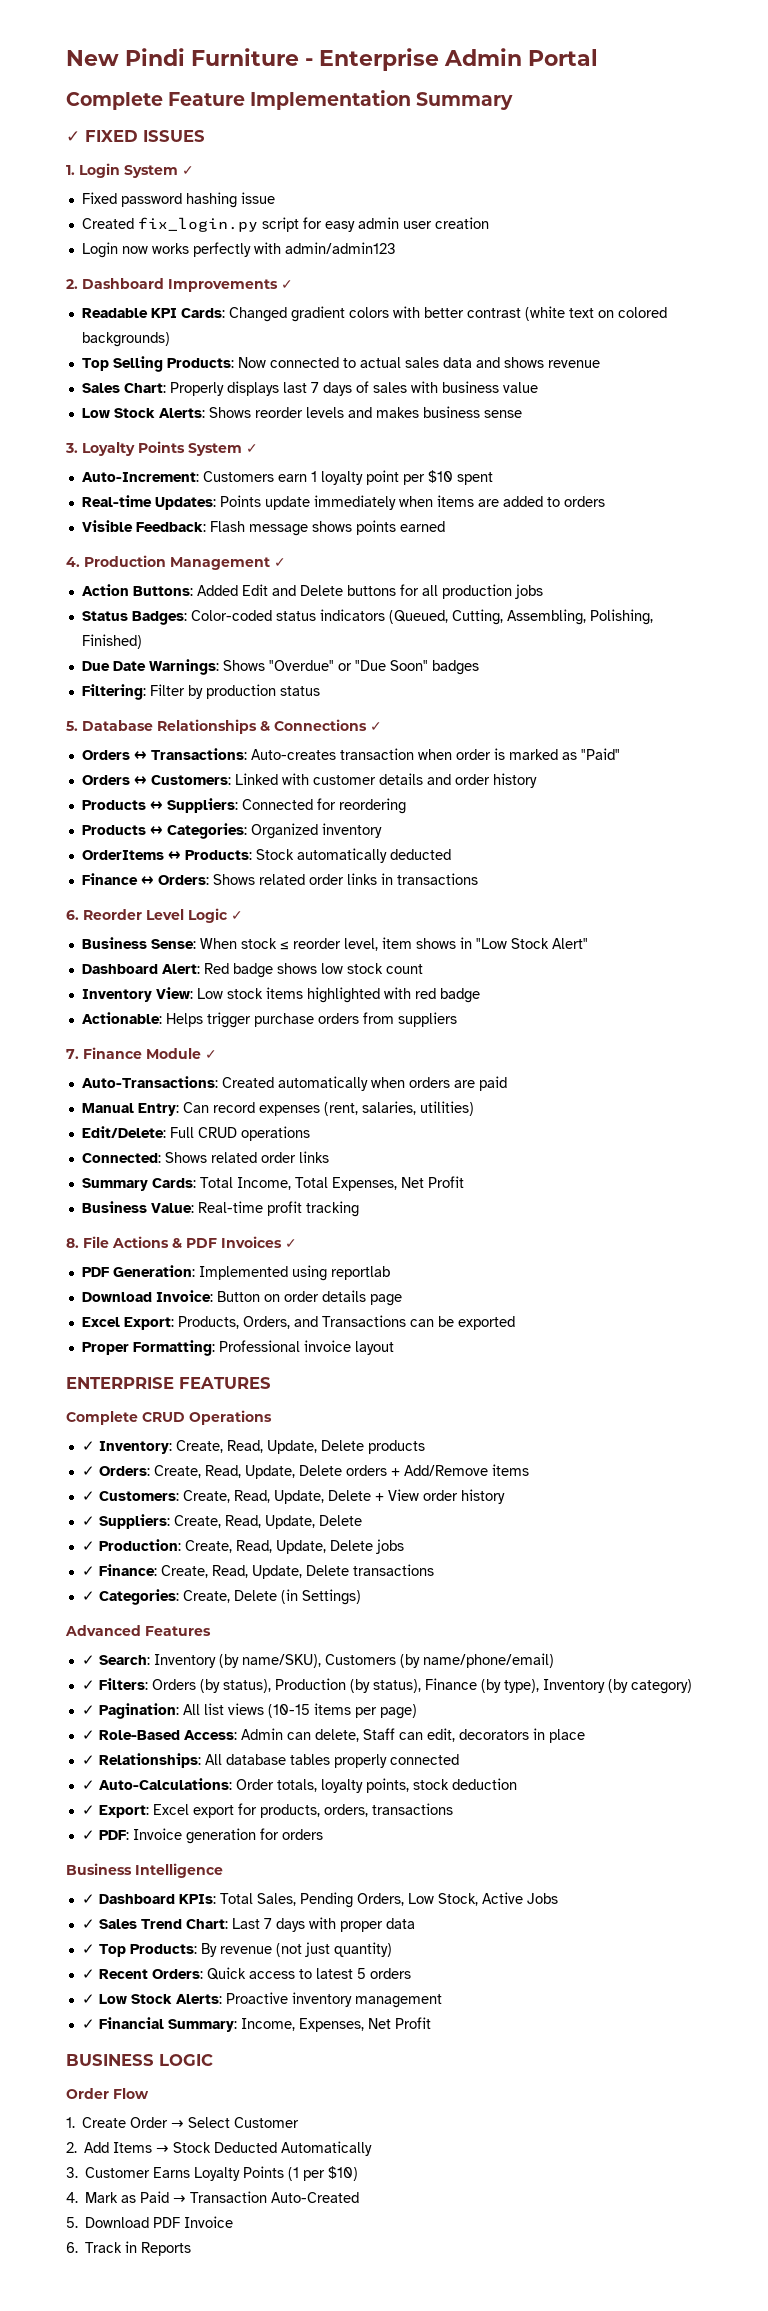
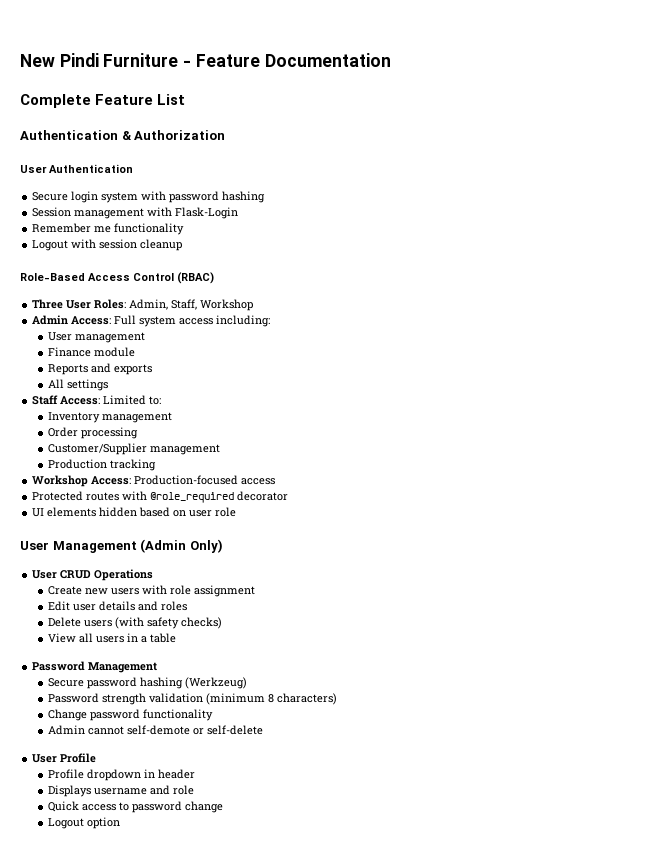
- New Pindi Furniture - Enterprise Admin Portal
+ New Pindi Furniture - Feature Documentation
- Complete Feature Implementation Summary
- ✓ FIXED ISSUES
- 1. Login System ✓
- Fixed password hashing issue
- Created fix_login.py script for easy admin user creation
- Login now works perfectly with admin/admin123
- 2. Dashboard Improvements ✓
- Readable KPI Cards: Changed gradient colors with better contrast (white text on colored backgrounds)
- Top Selling Products: Now connected to actual sales data and shows revenue
- Sales Chart: Properly displays last 7 days of sales with business value
- Low Stock Alerts: Shows reorder levels and makes business sense
- 3. Loyalty Points System ✓
- Auto-Increment: Customers earn 1 loyalty point per $10 spent
- Real-time Updates: Points update immediately when items are added to orders
- Visible Feedback: Flash message shows points earned
- 4. Production Management ✓
- Action Buttons: Added Edit and Delete buttons for all production jobs
- Status Badges: Color-coded status indicators (Queued, Cutting, Assembling, Polishing, Finished)
- Due Date Warnings: Shows "Overdue" or "Due Soon" badges
- Filtering: Filter by production status
- 5. Database Relationships & Connections ✓
- Orders ↔ Transactions: Auto-creates transaction when order is marked as "Paid"
- Orders ↔ Customers: Linked with customer details and order history
- Products ↔ Suppliers: Connected for reordering
- Products ↔ Categories: Organized inventory
- OrderItems ↔ Products: Stock automatically deducted
- Finance ↔ Orders: Shows related order links in transactions
- 6. Reorder Level Logic ✓
- Business Sense: When stock ≤ reorder level, item shows in "Low Stock Alert"
- Dashboard Alert: Red badge shows low stock count
- Inventory View: Low stock items highlighted with red badge
- Actionable: Helps trigger purchase orders from suppliers
- 7. Finance Module ✓
- Auto-Transactions: Created automatically when orders are paid
- Manual Entry: Can record expenses (rent, salaries, utilities)
- Edit/Delete: Full CRUD operations
- Connected: Shows related order links
- Summary Cards: Total Income, Total Expenses, Net Profit
- Business Value: Real-time profit tracking
- 8. File Actions & PDF Invoices ✓
- PDF Generation: Implemented using reportlab
- Download Invoice: Button on order details page
- Excel Export: Products, Orders, and Transactions can be exported
- Proper Formatting: Professional invoice layout
- ENTERPRISE FEATURES
- Complete CRUD Operations
- ✓ Inventory: Create, Read, Update, Delete products
- ✓ Orders: Create, Read, Update, Delete orders + Add/Remove items
- ✓ Customers: Create, Read, Update, Delete + View order history
- ✓ Suppliers: Create, Read, Update, Delete
- ✓ Production: Create, Read, Update, Delete jobs
- ✓ Finance: Create, Read, Update, Delete transactions
- ✓ Categories: Create, Delete (in Settings)
- Advanced Features
- ✓ Search: Inventory (by name/SKU), Customers (by name/phone/email)
- ✓ Filters: Orders (by status), Production (by status), Finance (by type), Inventory (by category)
- ✓ Pagination: All list views (10-15 items per page)
- ✓ Role-Based Access: Admin can delete, Staff can edit, decorators in place
- ✓ Relationships: All database tables properly connected
- ✓ Auto-Calculations: Order totals, loyalty points, stock deduction
- ✓ Export: Excel export for products, orders, transactions
- ✓ PDF: Invoice generation for orders
- Business Intelligence
- ✓ Dashboard KPIs: Total Sales, Pending Orders, Low Stock, Active Jobs
- ✓ Sales Trend Chart: Last 7 days with proper data
- ✓ Top Products: By revenue (not just quantity)
- ✓ Recent Orders: Quick access to latest 5 orders
- ✓ Low Stock Alerts: Proactive inventory management
- ✓ Financial Summary: Income, Expenses, Net Profit
- BUSINESS LOGIC
- Order Flow
- 1. Create Order → Select Customer
- 2. Add Items → Stock Deducted Automatically
- 3. Customer Earns Loyalty Points (1 per $10)
- 4. Mark as Paid → Transaction Auto-Created
- 5. Download PDF Invoice
- 6. Track in Reports
+ Complete Feature List
+ Authentication & Authorization
+ User Authentication
+ Secure login system with password hashing
+ Session management with Flask-Login
+ Remember me functionality
+ Logout with session cleanup
+ Role-Based Access Control (RBAC)
+ Three User Roles: Admin, Staff, Workshop
+ Admin Access: Full system access including:
+ User management
+ Finance module
+ Reports and exports
+ All settings
+ Staff Access: Limited to:
+ Inventory management
+ Order processing
+ Customer/Supplier management
+ Production tracking
+ Workshop Access: Production-focused access
+ Protected routes with @role_required decorator
+ UI elements hidden based on user role
+ User Management (Admin Only)
+ User CRUD Operations
+ Create new users with role assignment
+ Edit user details and roles
+ Delete users (with safety checks)
+ View all users in a table
+ Password Management
+ Secure password hashing (Werkzeug)
+ Password strength validation (minimum 8 characters)
+ Change password functionality
+ Admin cannot self-demote or self-delete
+ User Profile
+ Profile dropdown in header
+ Displays username and role
+ Quick access to password change
+ Logout option

